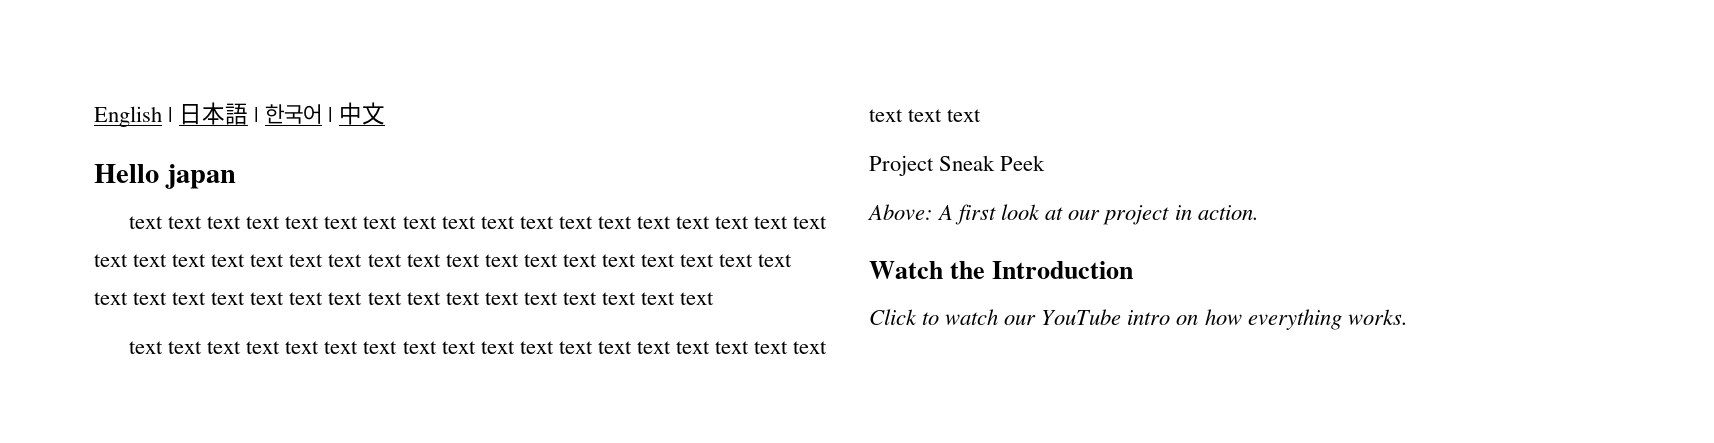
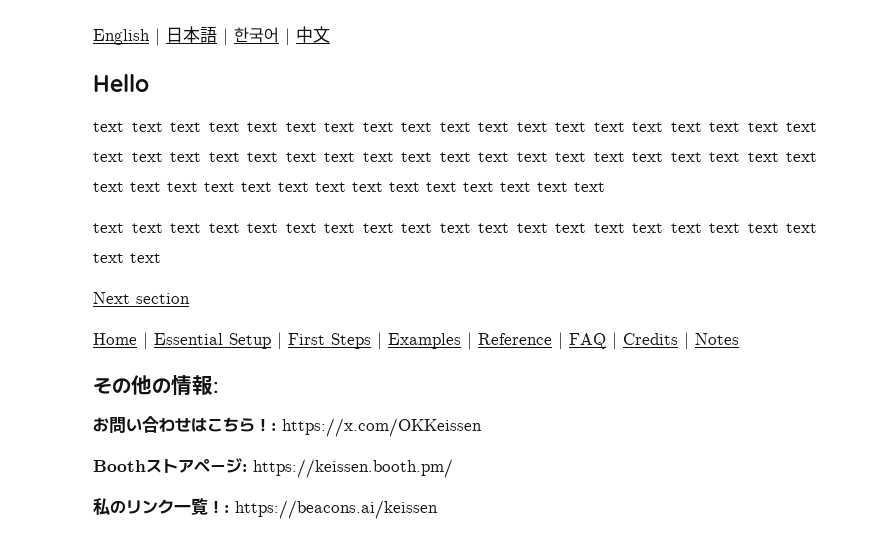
- Hello japan
+ Hello
- Project Sneak Peek
- Above: A first look at our project in action.
- Watch the Introduction
- Click to watch our YouTube intro on how everything works.
+ Next section
+ Home | Essential Setup | First Steps | Examples | Reference | FAQ | Credits | Notes
+ その他の情報:
+ お問い合わせはこちら！: https://x.com/OKKeissen
+ Boothストアページ: https://keissen.booth.pm/
+ 私のリンク一覧！: https://beacons.ai/keissen

